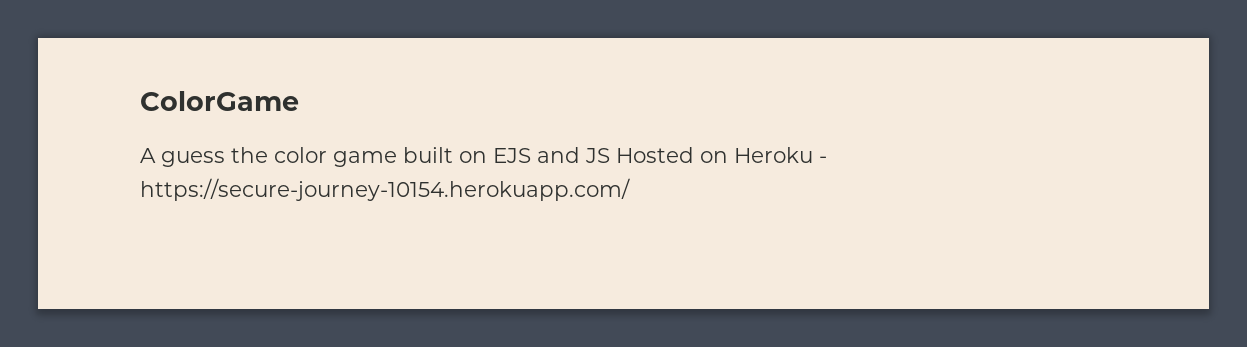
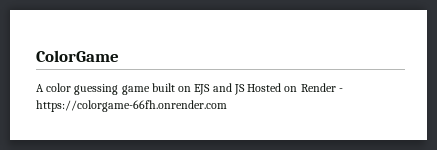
- A guess the color game built on EJS and JS Hosted on Heroku - https://secure-journey-10154.herokuapp.com/
+ A color guessing game built on EJS and JS Hosted on Render - https://colorgame-66fh.onrender.com

